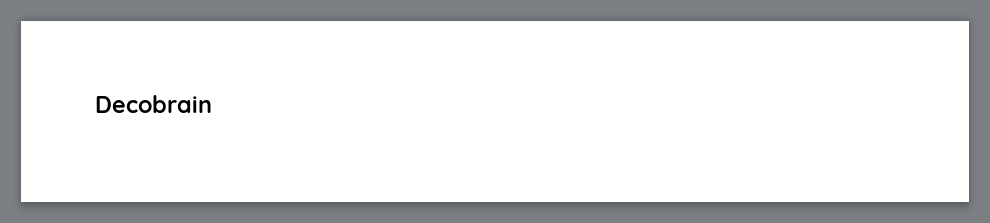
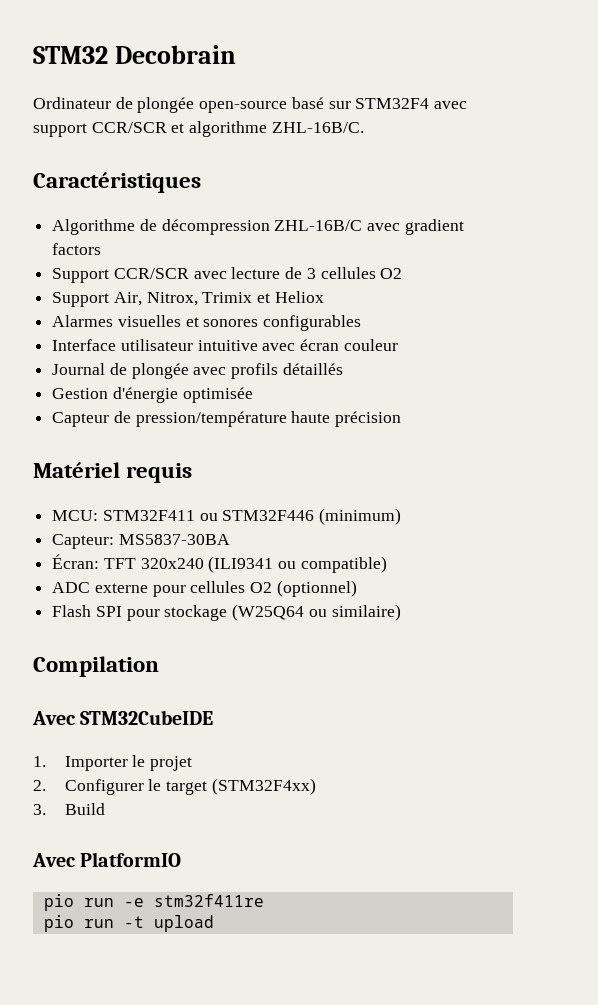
- Decobrain
+ STM32 Decobrain
+ Ordinateur de plongée open-source basé sur STM32F4 avec support CCR/SCR et algorithme ZHL-16B/C.
+ Caractéristiques
+ Algorithme de décompression ZHL-16B/C avec gradient factors
+ Support CCR/SCR avec lecture de 3 cellules O2
+ Support Air, Nitrox, Trimix et Heliox
+ Alarmes visuelles et sonores configurables
+ Interface utilisateur intuitive avec écran couleur
+ Journal de plongée avec profils détaillés
+ Gestion d'énergie optimisée
+ Capteur de pression/température haute précision
+ Matériel requis
+ MCU: STM32F411 ou STM32F446 (minimum)
+ Capteur: MS5837-30BA
+ Écran: TFT 320x240 (ILI9341 ou compatible)
+ ADC externe pour cellules O2 (optionnel)
+ Flash SPI pour stockage (W25Q64 ou similaire)
+ Compilation
+ Avec STM32CubeIDE
+ 1. Importer le projet
+ 2. Configurer le target (STM32F4xx)
+ 3. Build
+ Avec PlatformIO
+ pio run -e stm32f411re
+ pio run -t upload

